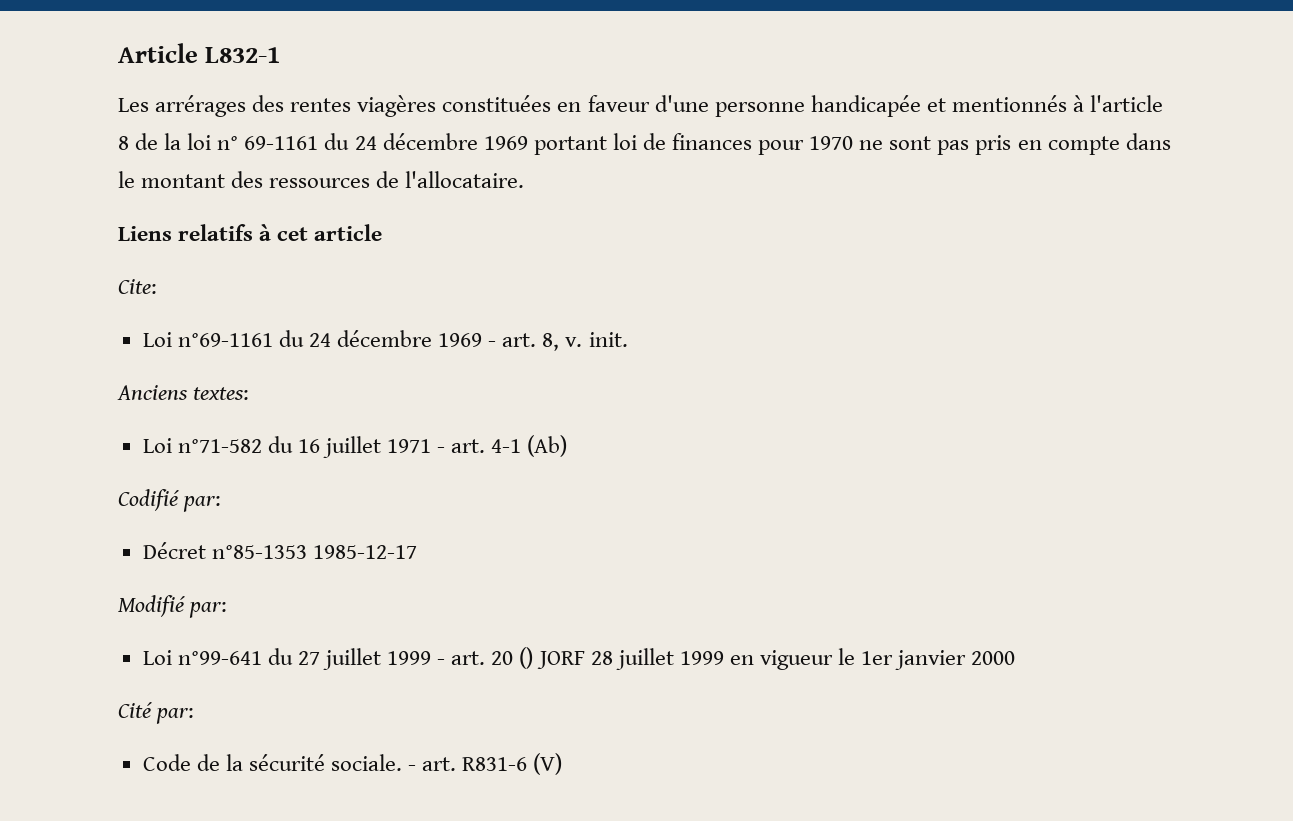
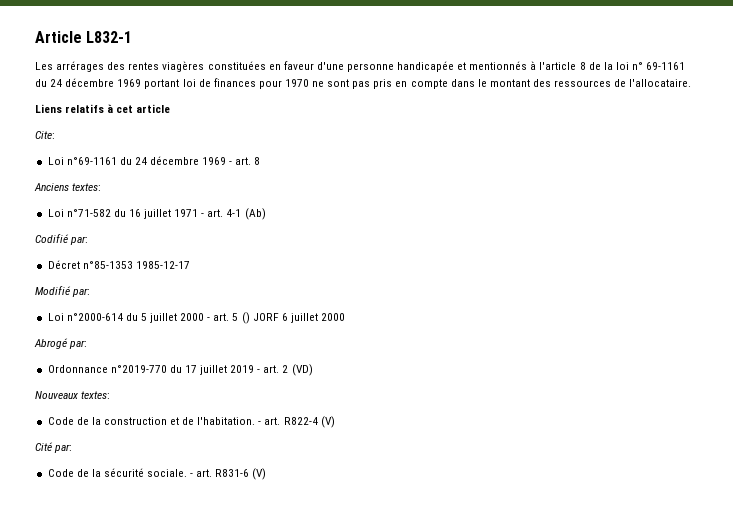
- Loi n°69-1161 du 24 décembre 1969 - art. 8, v. init.
+ Loi n°69-1161 du 24 décembre 1969 - art. 8
- Loi n°99-641 du 27 juillet 1999 - art. 20 () JORF 28 juillet 1999 en vigueur le 1er janvier 2000
+ Loi n°2000-614 du 5 juillet 2000 - art. 5 () JORF 6 juillet 2000
+ Abrogé par:
+ Ordonnance n°2019-770 du 17 juillet 2019 - art. 2 (VD)
+ Nouveaux textes:
+ Code de la construction et de l'habitation. - art. R822-4 (V)

